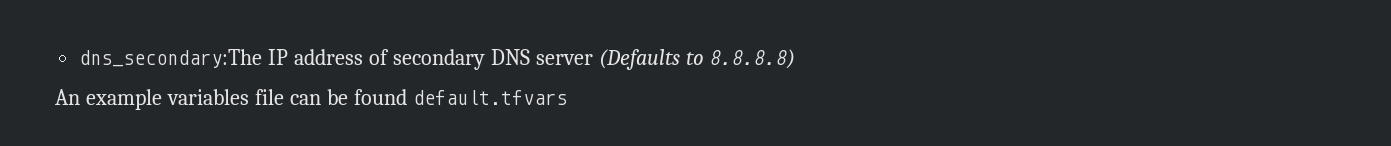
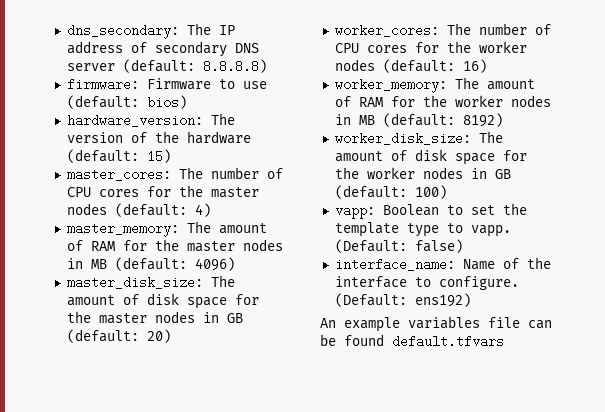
- dns_secondary:The IP address of secondary DNS server (Defaults to 8.8.8.8)
+ dns_secondary: The IP address of secondary DNS server (default: 8.8.8.8)
+ firmware: Firmware to use (default: bios)
+ hardware_version: The version of the hardware (default: 15)
+ master_cores: The number of CPU cores for the master nodes (default: 4)
+ master_memory: The amount of RAM for the master nodes in MB (default: 4096)
+ master_disk_size: The amount of disk space for the master nodes in GB (default: 20)
+ worker_cores: The number of CPU cores for the worker nodes (default: 16)
+ worker_memory: The amount of RAM for the worker nodes in MB (default: 8192)
+ worker_disk_size: The amount of disk space for the worker nodes in GB (default: 100)
+ vapp: Boolean to set the template type to vapp. (Default: false)
+ interface_name: Name of the interface to configure. (Default: ens192)

